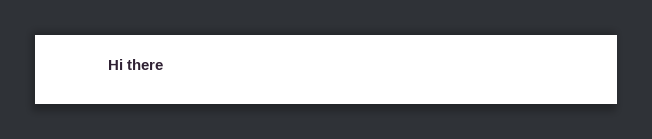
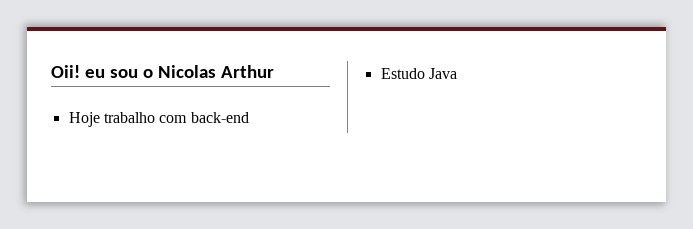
- Hi there
+ Oii! eu sou o Nicolas Arthur
+ Hoje trabalho com back-end
+ Estudo Java

